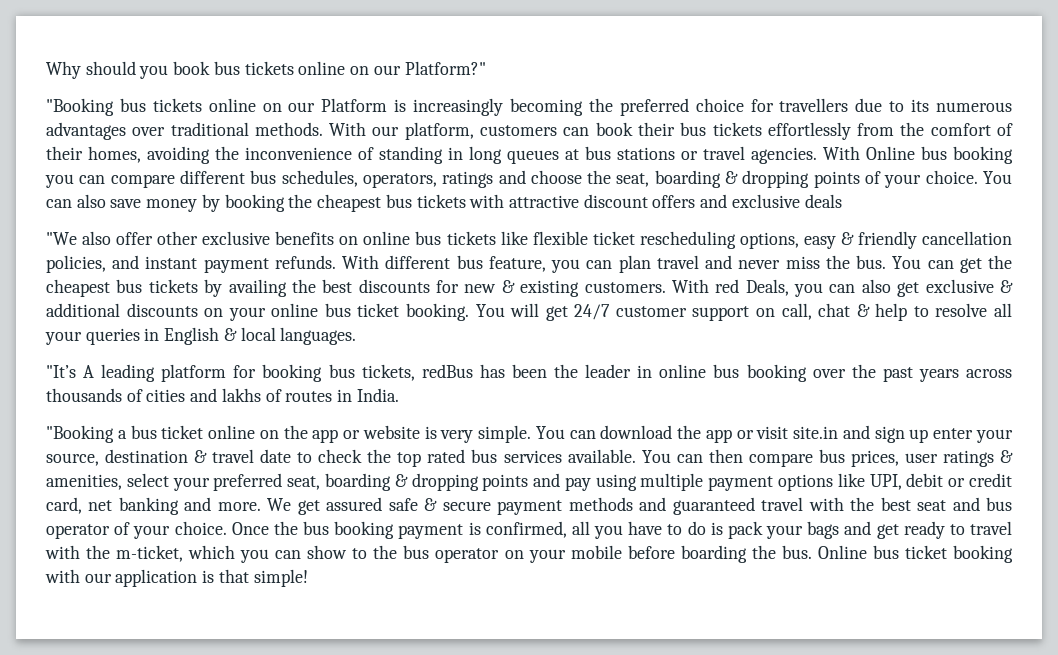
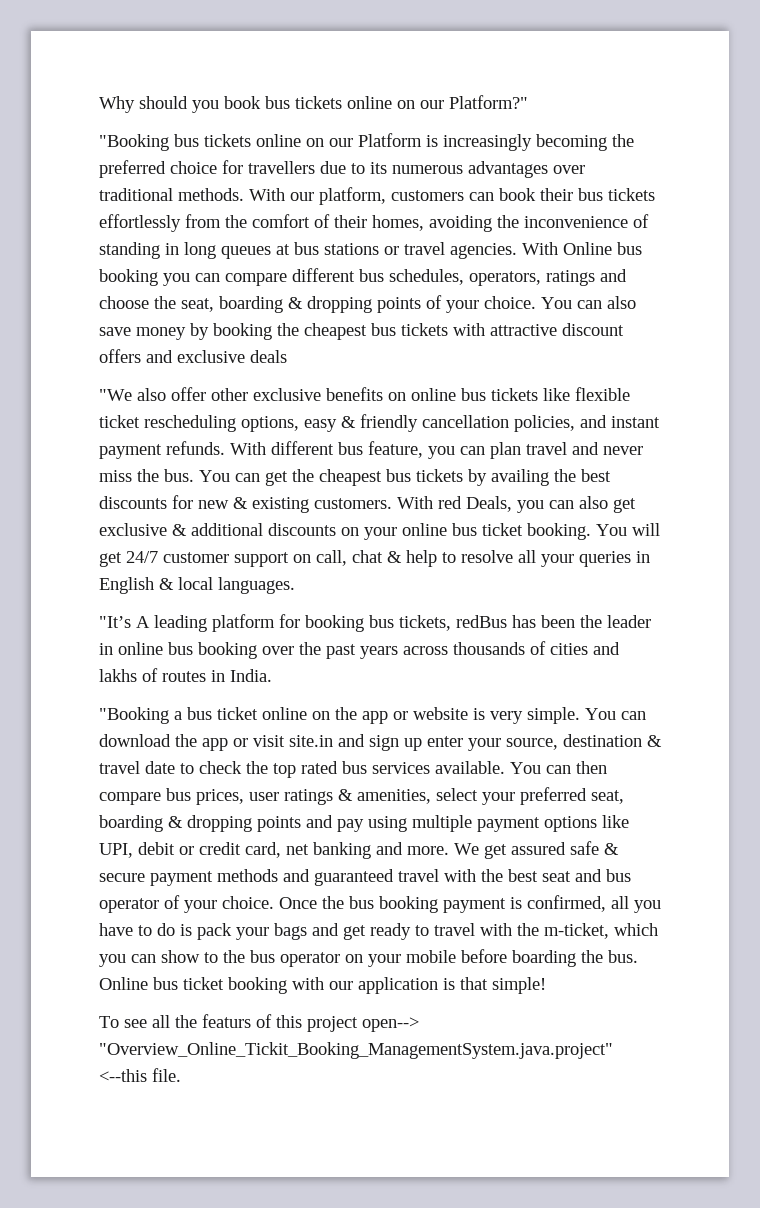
+ To see all the featurs of this project open--> "Overview_Online_Tickit_Booking_ManagementSystem.java.project" <--this file.

